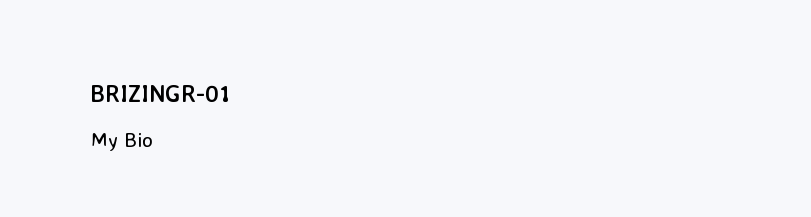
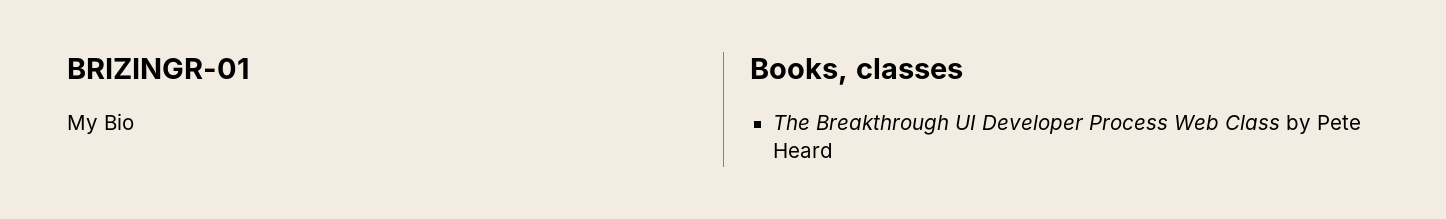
+ Books, classes
+ The Breakthrough UI Developer Process Web Class by Pete Heard

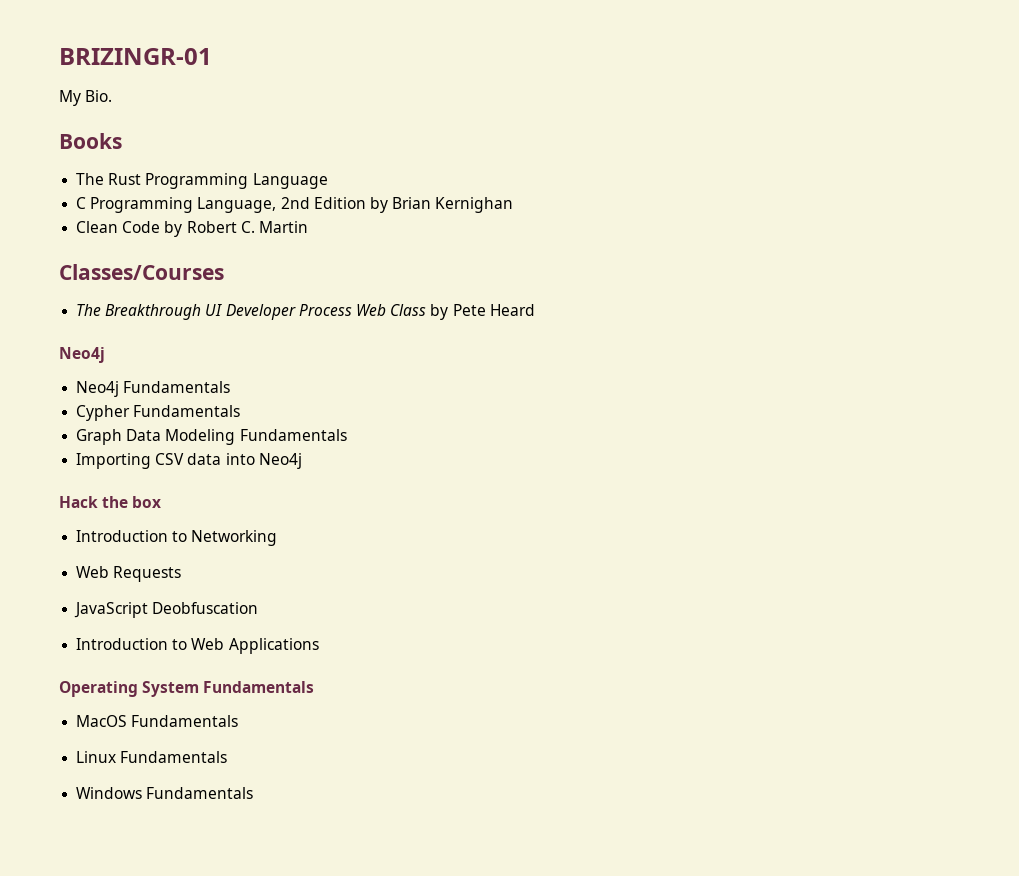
- My Bio
- Books, classes
+ My Bio.
+ Books
+ The Rust Programming Language
+ C Programming Language, 2nd Edition by Brian Kernighan
+ Clean Code by Robert C. Martin
+ Classes/Courses
  The Breakthrough UI Developer Process Web Class by Pete Heard
+ Neo4j
+ Neo4j Fundamentals
+ Cypher Fundamentals
+ Graph Data Modeling Fundamentals
+ Importing CSV data into Neo4j
+ Hack the box
+ Introduction to Networking
+ Web Requests
+ JavaScript Deobfuscation
+ Introduction to Web Applications
+ Operating System Fundamentals
+ MacOS Fundamentals
+ Linux Fundamentals
+ Windows Fundamentals

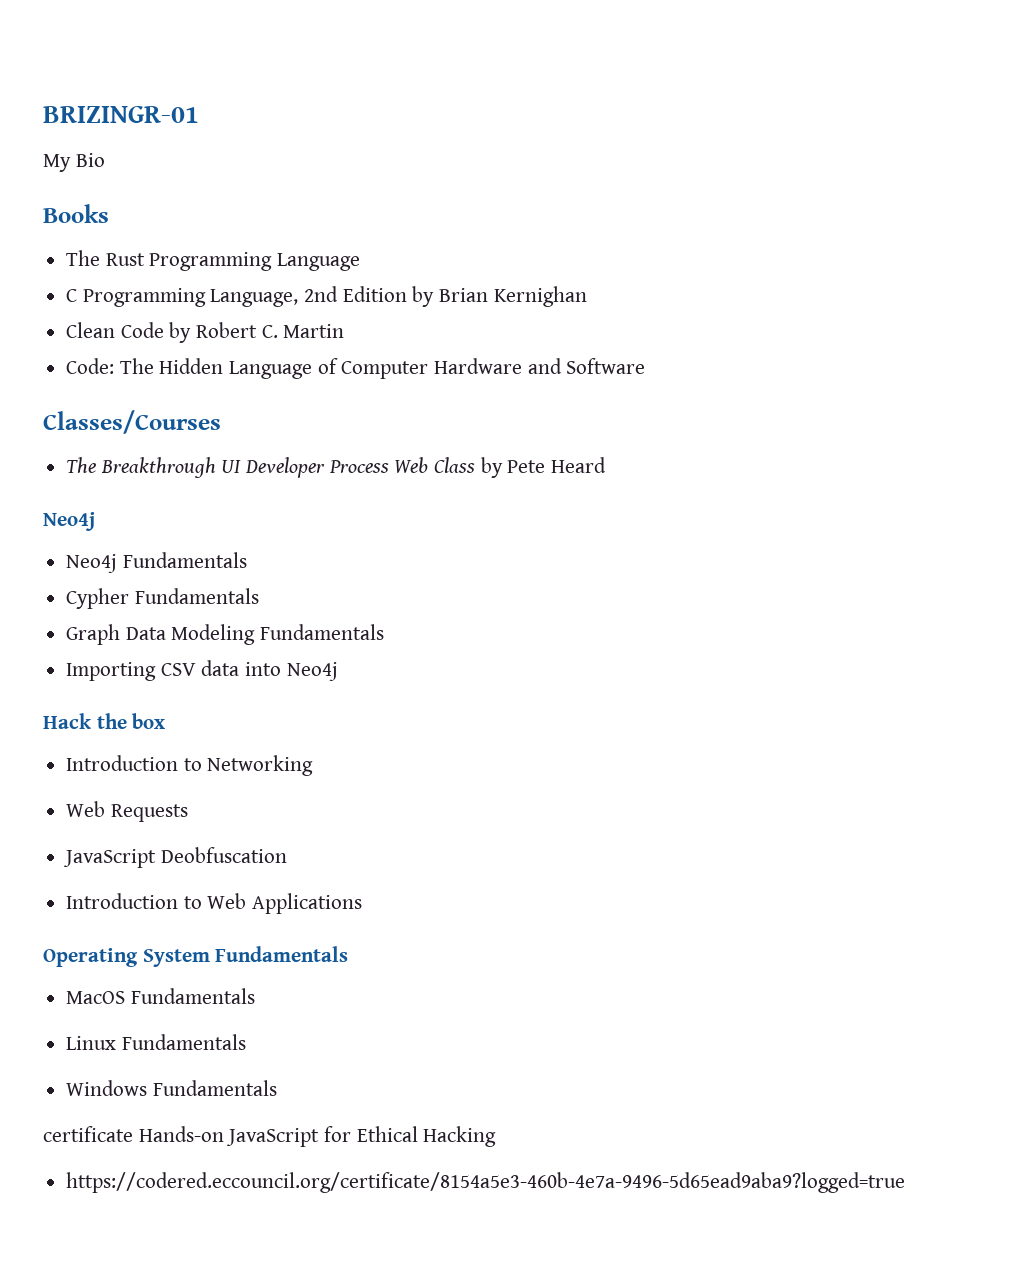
- My Bio.
+ My Bio
+ Code: The Hidden Language of Computer Hardware and Software
+ certificate Hands-on JavaScript for Ethical Hacking
+ https://codered.eccouncil.org/certificate/8154a5e3-460b-4e7a-9496-5d65ead9aba9?logged=true

